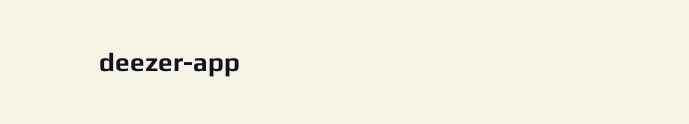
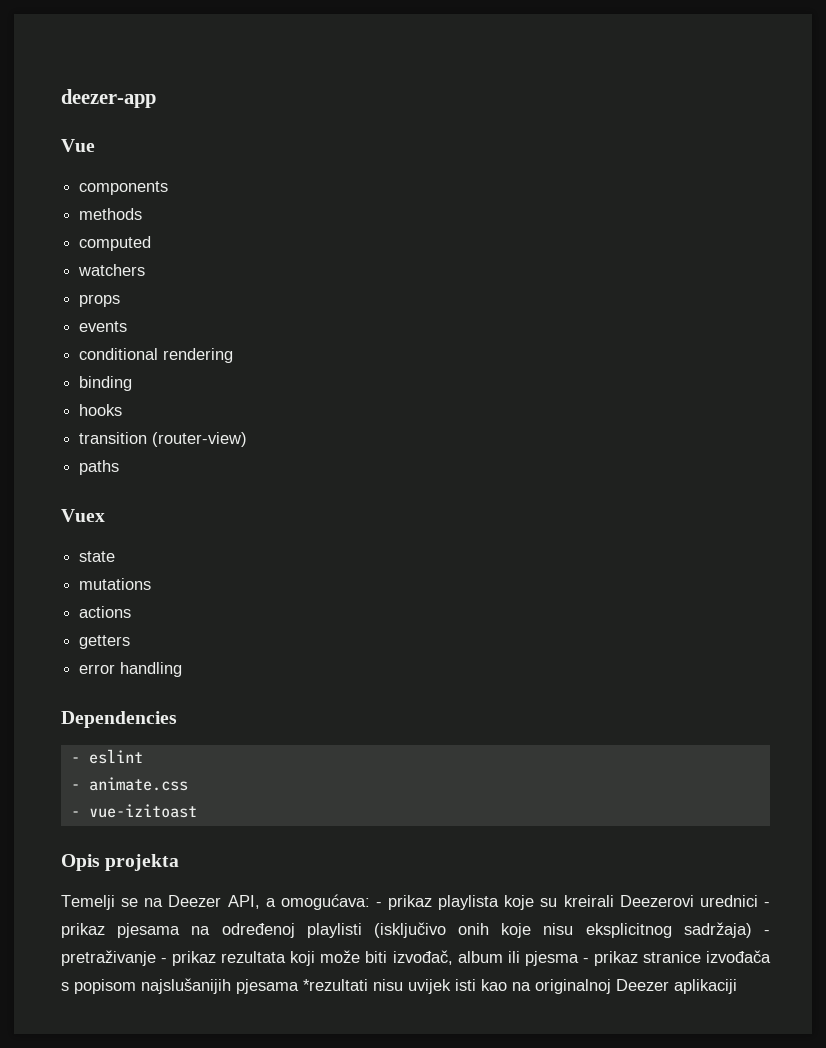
+ Vue
+ components
+ methods
+ computed
+ watchers
+ props
+ events
+ conditional rendering
+ binding
+ hooks
+ transition (router-view)
+ paths
+ Vuex
+ state
+ mutations
+ actions
+ getters
+ error handling
+ Dependencies
+ - eslint
+ - animate.css
+ - vue-izitoast
+ Opis projekta
+ Temelji se na Deezer API, a omogućava: - prikaz playlista koje su kreirali Deezerovi urednici - prikaz pjesama na određenoj playlisti (isključivo onih koje nisu eksplicitnog sadržaja) - pretraživanje - prikaz rezultata koji može biti izvođač, album ili pjesma - prikaz stranice izvođača s popisom najslušanijih pjesama *rezultati nisu uvijek isti kao na originalnoj Deezer aplikaciji

